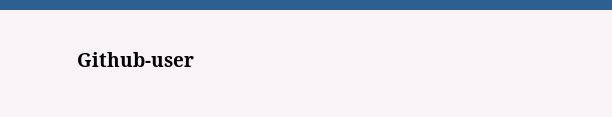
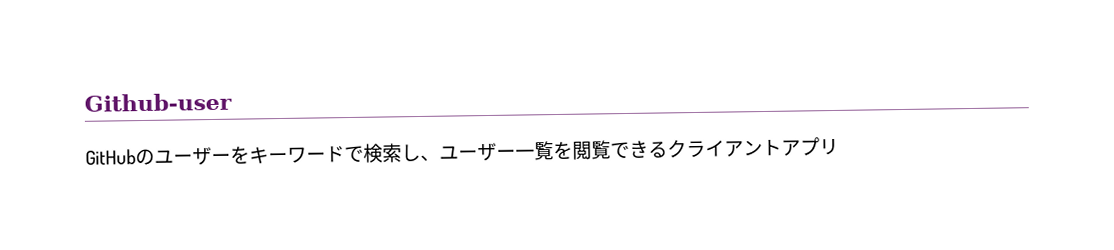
+ GitHubのユーザーをキーワードで検索し、ユーザー一覧を閲覧できるクライアントアプリ

